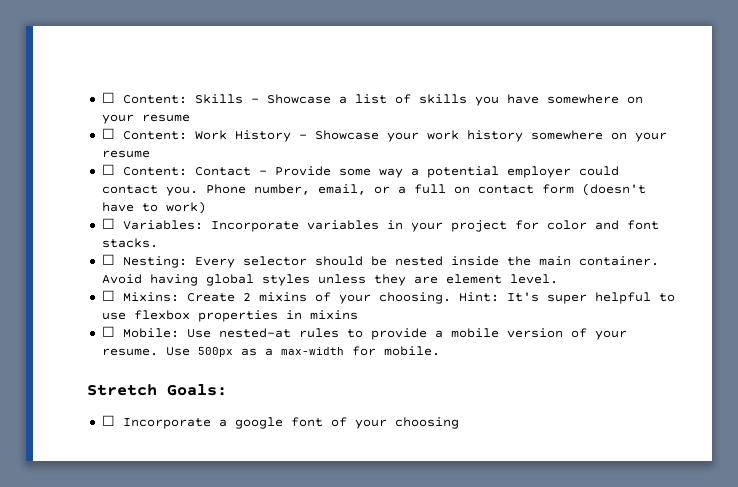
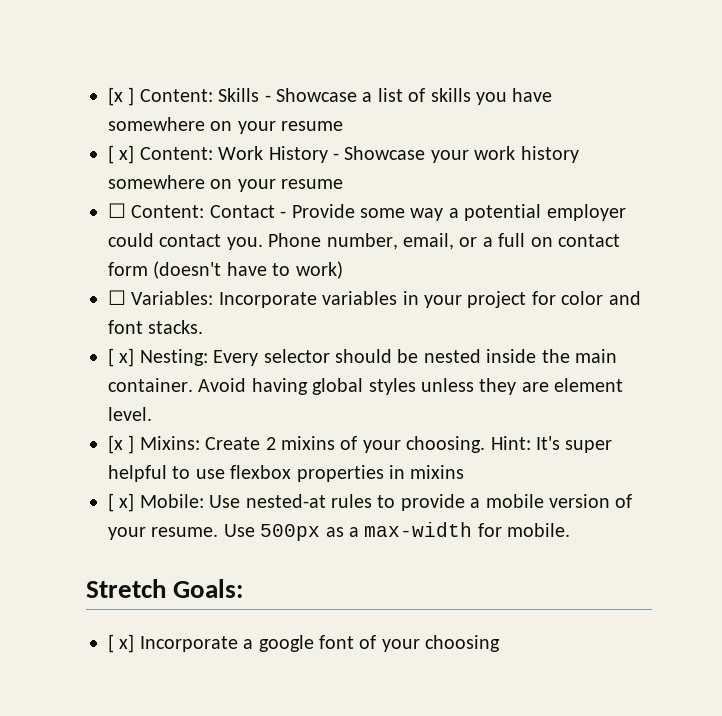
- ☐ Content: Skills - Showcase a list of skills you have somewhere on your resume
+ [x ] Content: Skills - Showcase a list of skills you have somewhere on your resume
- ☐ Content: Work History - Showcase your work history somewhere on your resume
+ [ x] Content: Work History - Showcase your work history somewhere on your resume
- ☐ Nesting: Every selector should be nested inside the main container.
+ [ x] Nesting: Every selector should be nested inside the main container.
- ☐ Mixins: Create 2 mixins of your choosing.
+ [x ] Mixins: Create 2 mixins of your choosing.
- ☐ Mobile: Use nested-at rules to provide a mobile version of your resume.
+ [ x] Mobile: Use nested-at rules to provide a mobile version of your resume.
- ☐ Incorporate a google font of your choosing
+ [ x] Incorporate a google font of your choosing

